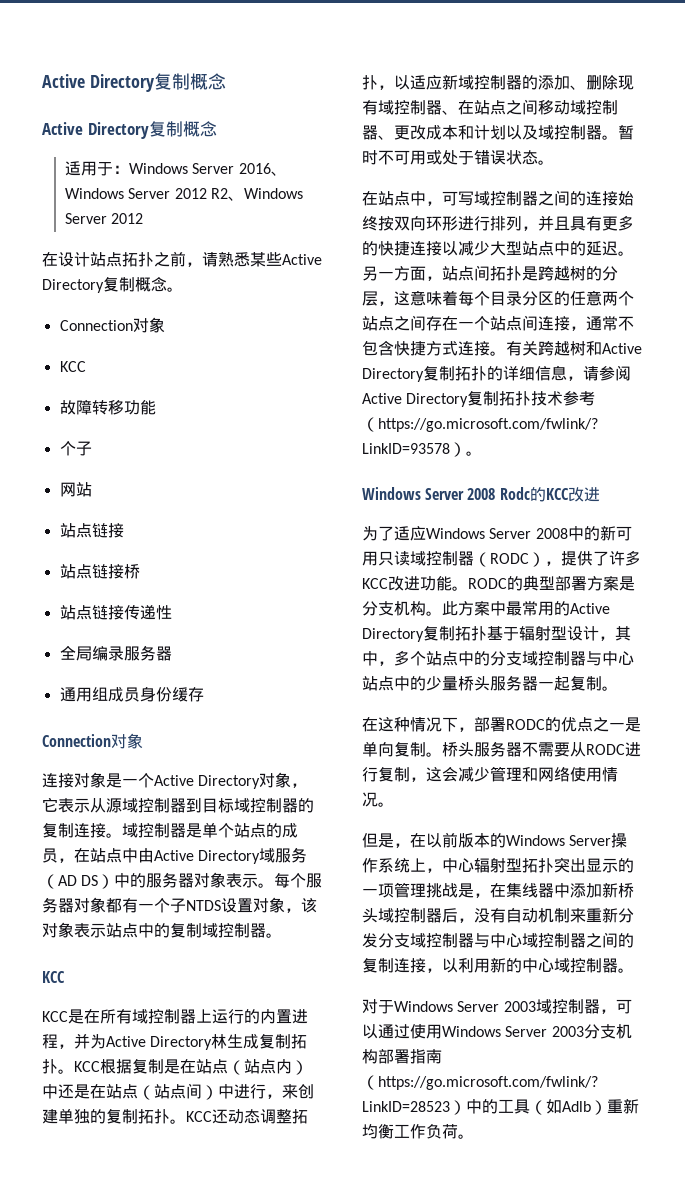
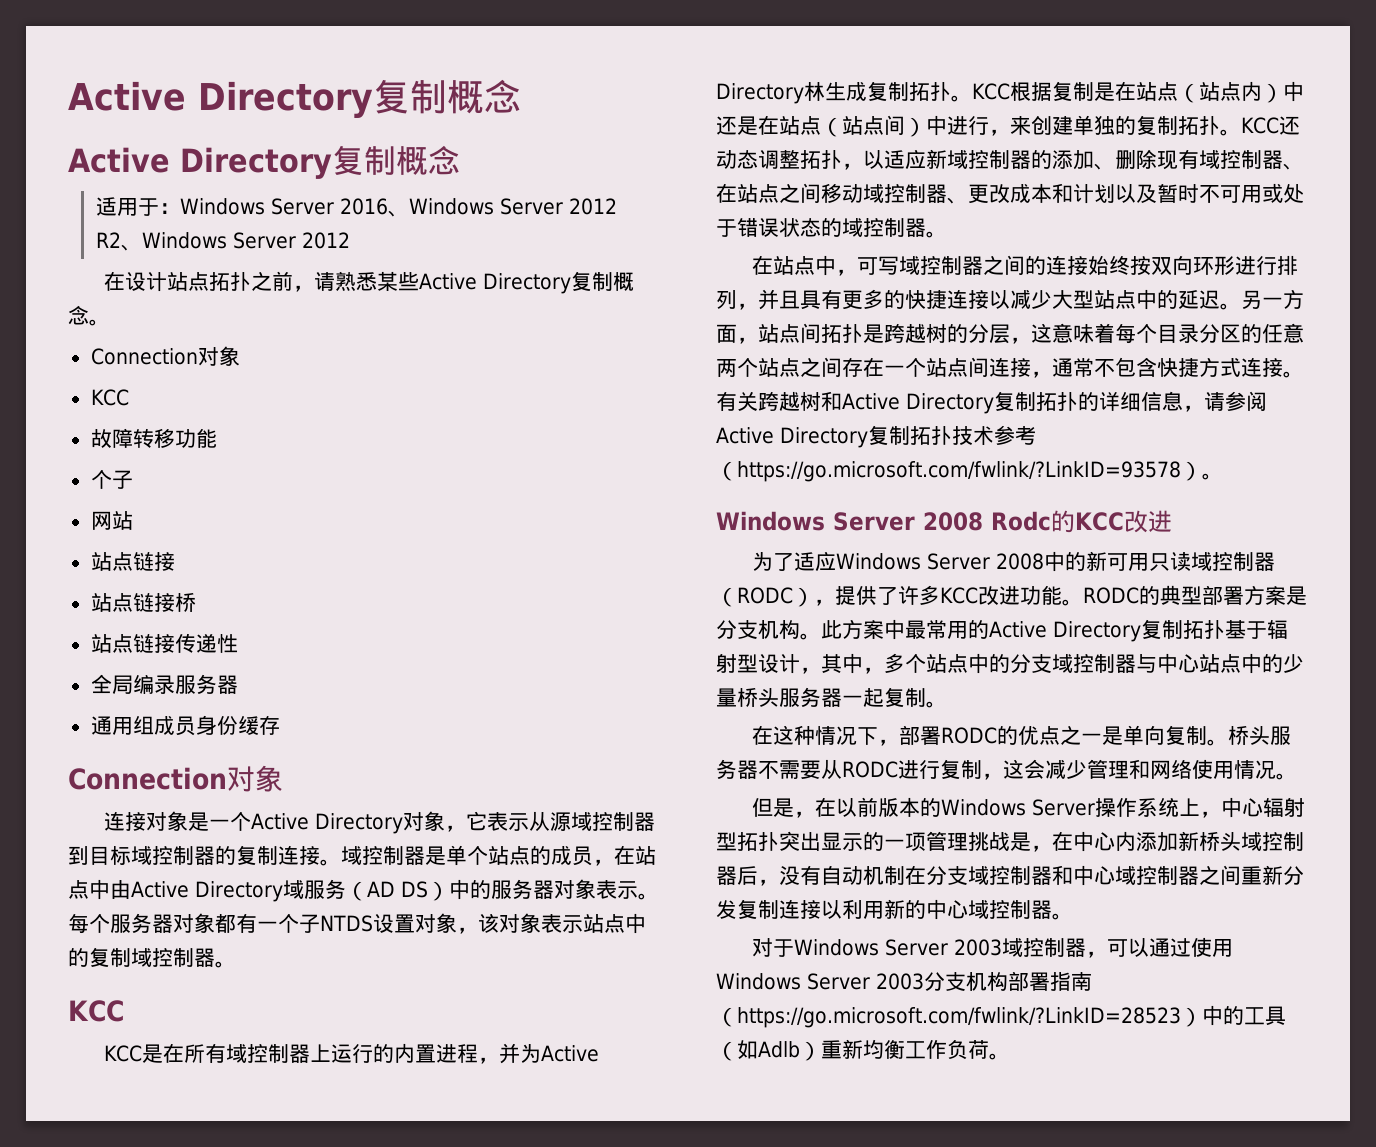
- KCC还动态调整拓扑，以适应新域控制器的添加、删除现有域控制器、在站点之间移动域控制器、更改成本和计划以及域控制器。暂时不可用或处于错误状态。
+ KCC还动态调整拓扑，以适应新域控制器的添加、删除现有域控制器、在站点之间移动域控制器、更改成本和计划以及暂时不可用或处于错误状态的域控制器。
- 但是，在以前版本的Windows Server操作系统上，中心辐射型拓扑突出显示的一项管理挑战是，在集线器中添加新桥头域控制器后，没有自动机制来重新分发分支域控制器与中心域控制器之间的复制连接，以利用新的中心域控制器。
+ 但是，在以前版本的Windows Server操作系统上，中心辐射型拓扑突出显示的一项管理挑战是，在中心内添加新桥头域控制器后，没有自动机制在分支域控制器和中心域控制器之间重新分发复制连接以利用新的中心域控制器。

